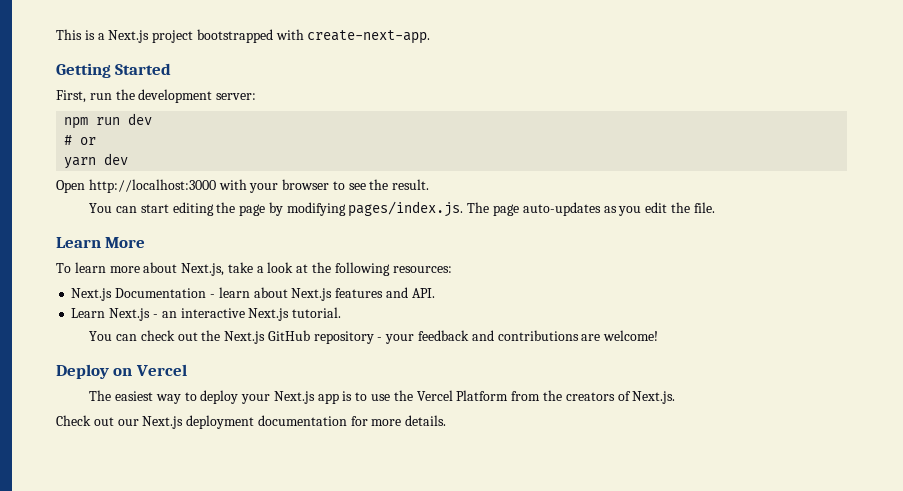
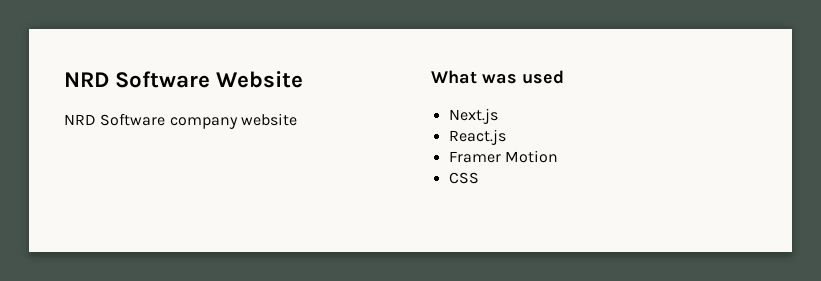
- This is a Next.js project bootstrapped with create-next-app.
- Getting Started
- First, run the development server:
- npm run dev
- # or
- yarn dev
- Open http://localhost:3000 with your browser to see the result.
- You can start editing the page by modifying pages/index.js. The page auto-updates as you edit the file.
- Learn More
- To learn more about Next.js, take a look at the following resources:
- Next.js Documentation - learn about Next.js features and API.
- Learn Next.js - an interactive Next.js tutorial.
- You can check out the Next.js GitHub repository - your feedback and contributions are welcome!
- Deploy on Vercel
- The easiest way to deploy your Next.js app is to use the Vercel Platform from the creators of Next.js.
- Check out our Next.js deployment documentation for more details.
+ NRD Software Website
+ NRD Software company website
+ What was used
+ Next.js
+ React.js
+ Framer Motion
+ CSS

